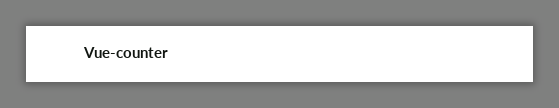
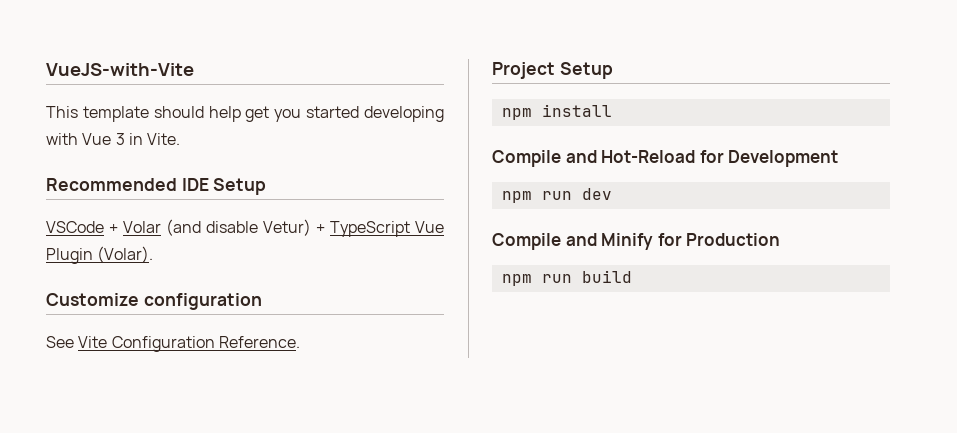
- Vue-counter
+ VueJS-with-Vite
+ This template should help get you started developing with Vue 3 in Vite.
+ Recommended IDE Setup
+ VSCode + Volar (and disable Vetur) + TypeScript Vue Plugin (Volar).
+ Customize configuration
+ See Vite Configuration Reference.
+ Project Setup
+ npm install
+ Compile and Hot-Reload for Development
+ npm run dev
+ Compile and Minify for Production
+ npm run build

